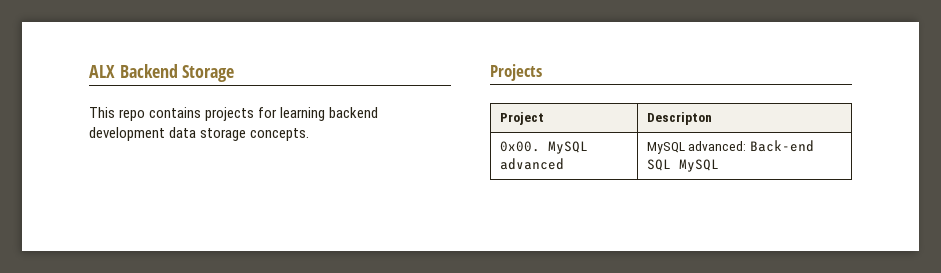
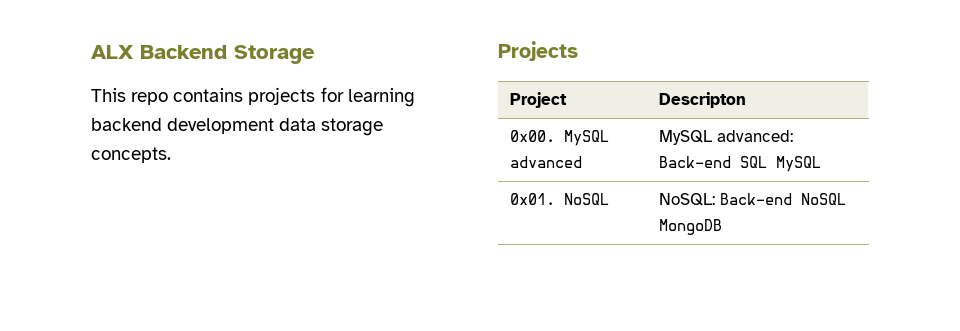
+ 0x01. NoSQL | NoSQL: Back-end NoSQL MongoDB

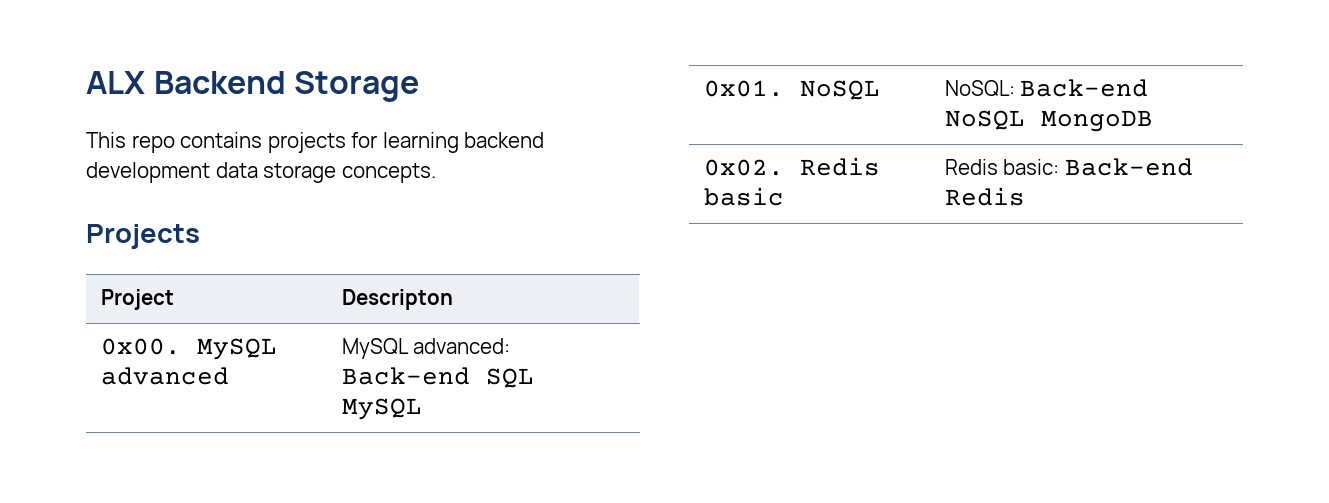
+ 0x02. Redis basic | Redis basic: Back-end Redis

